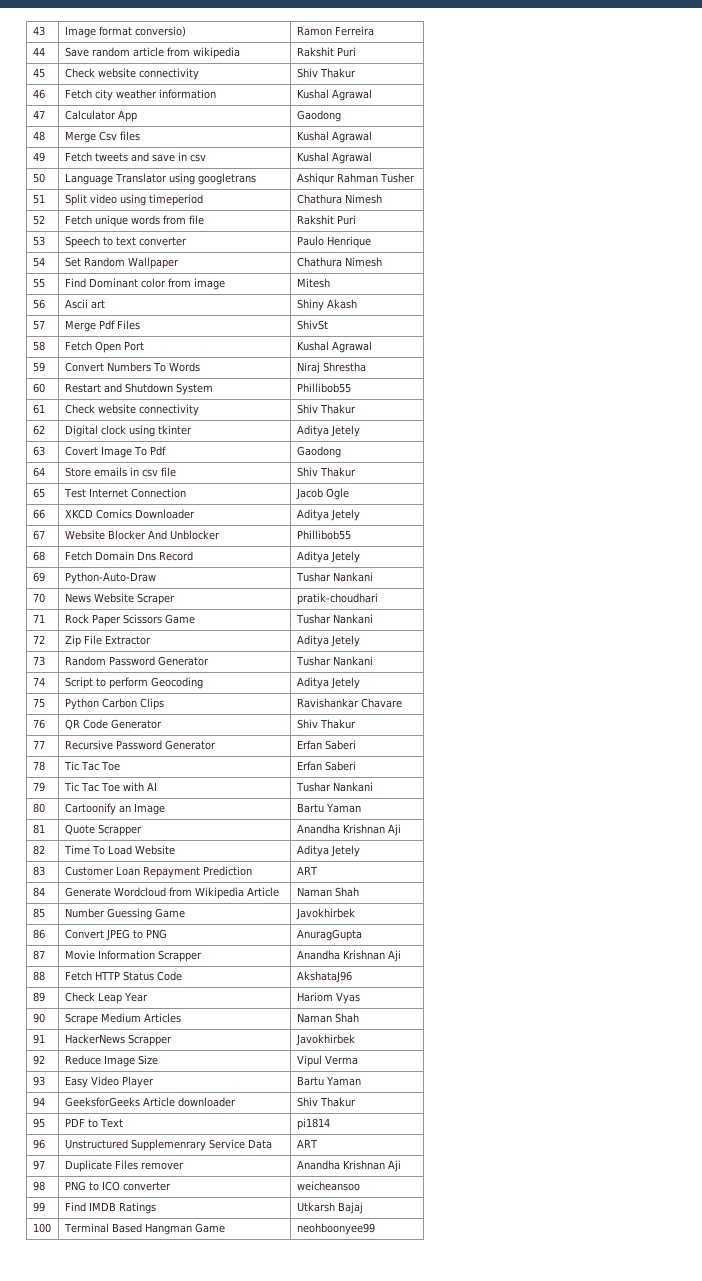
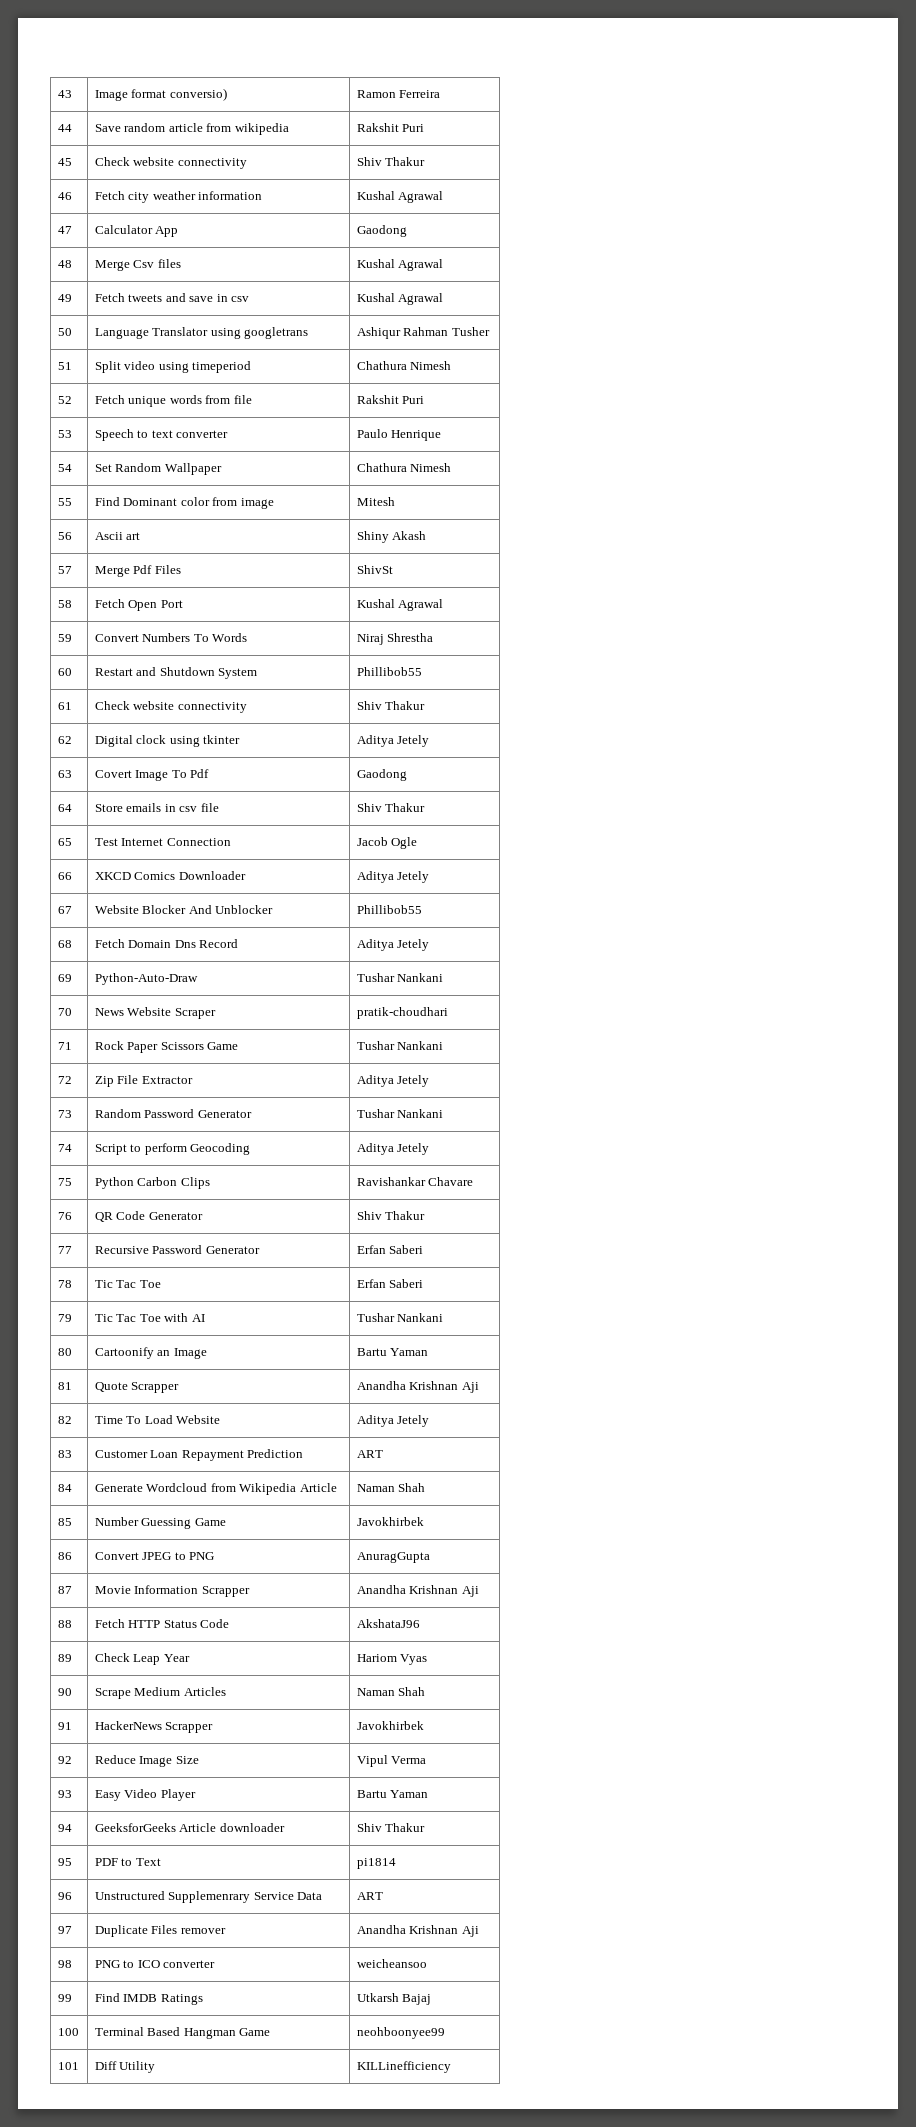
+ 101 | Diff Utility | KILLinefficiency

